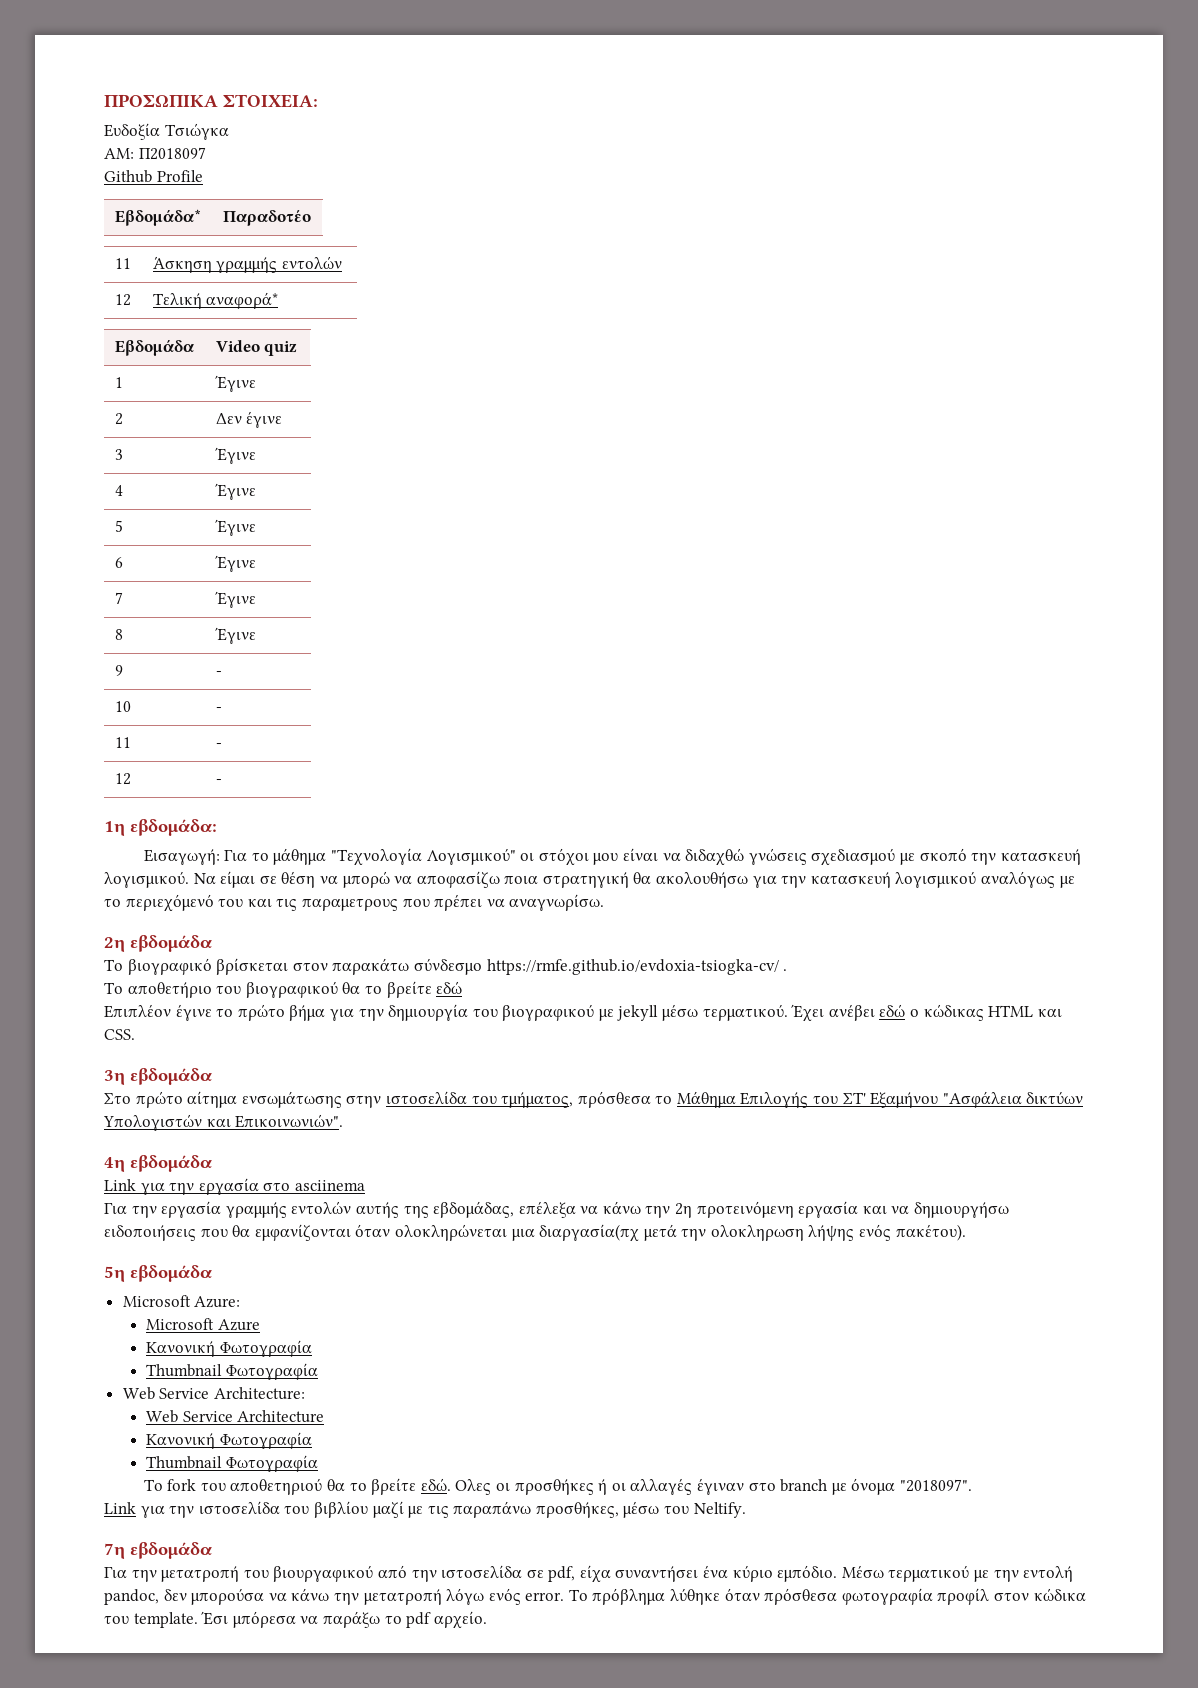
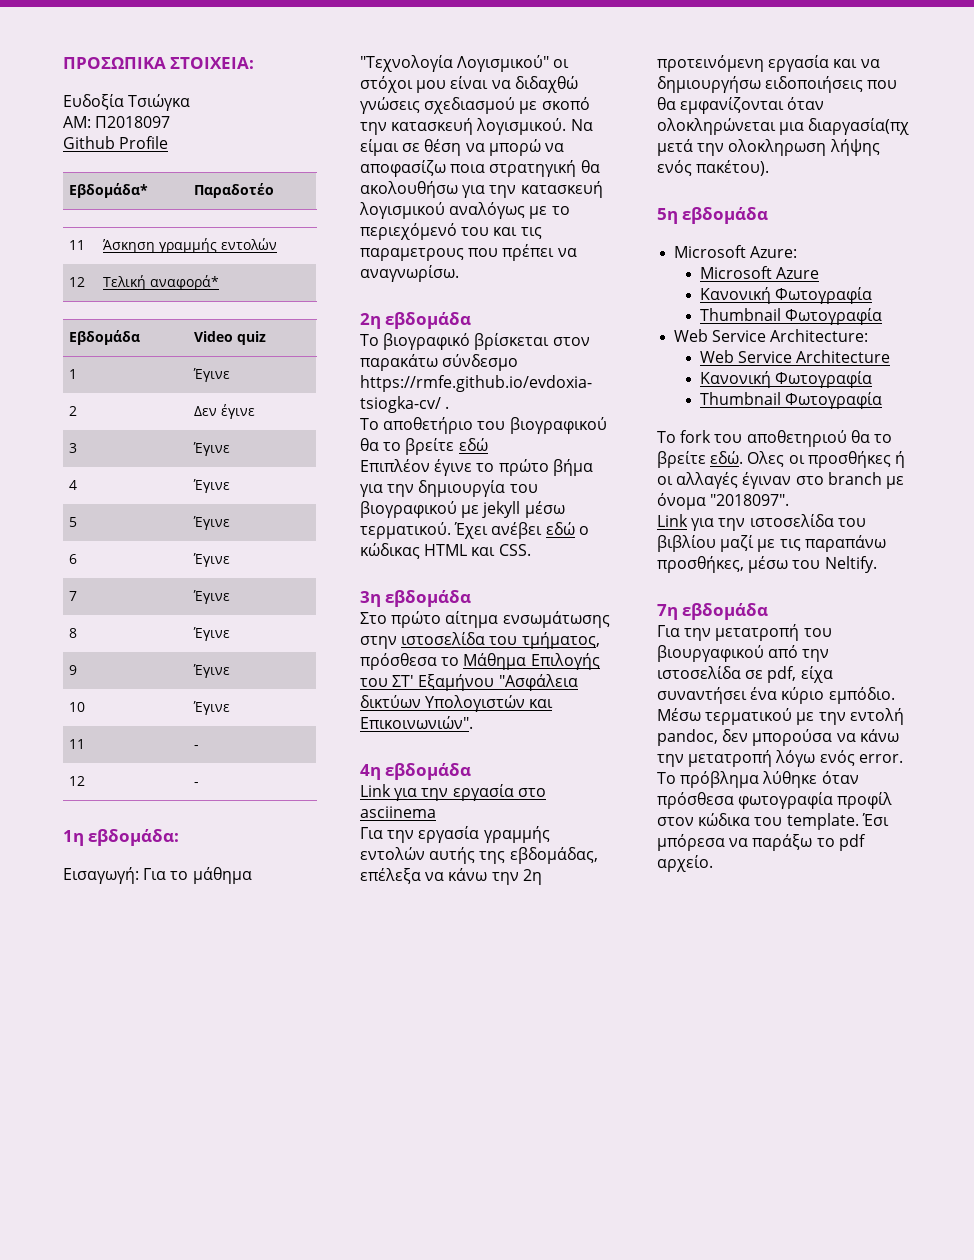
- 9 | -
+ 9 | Έγινε
- 10 | -
+ 10 | Έγινε

